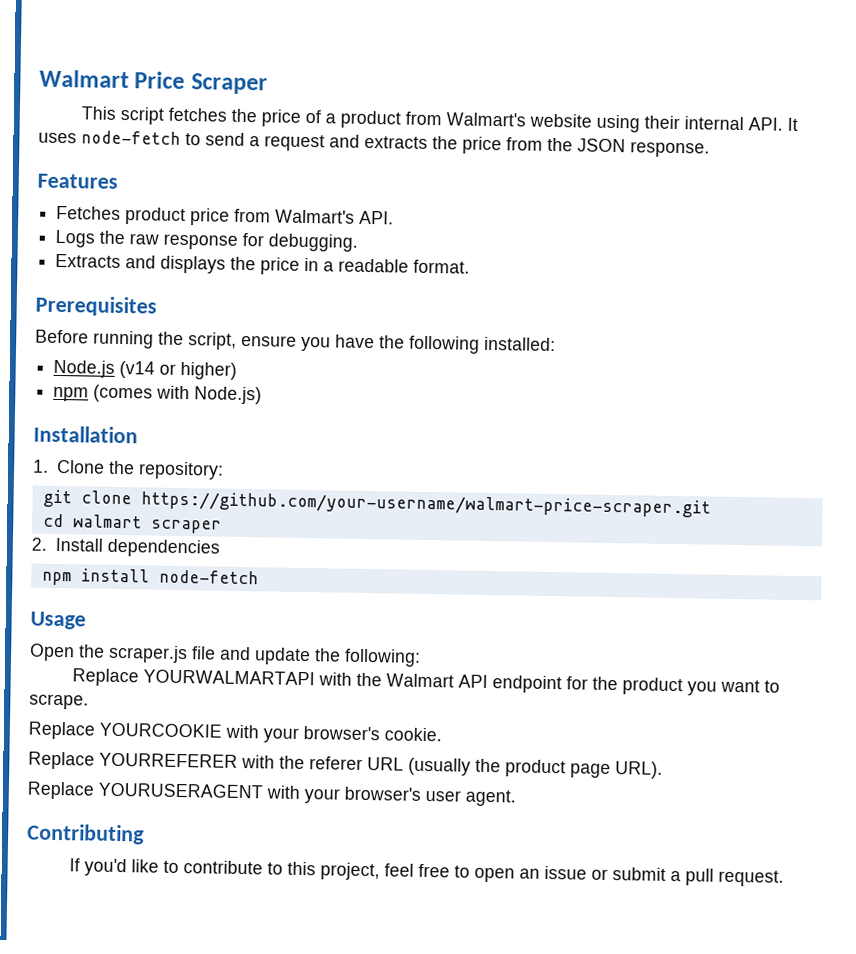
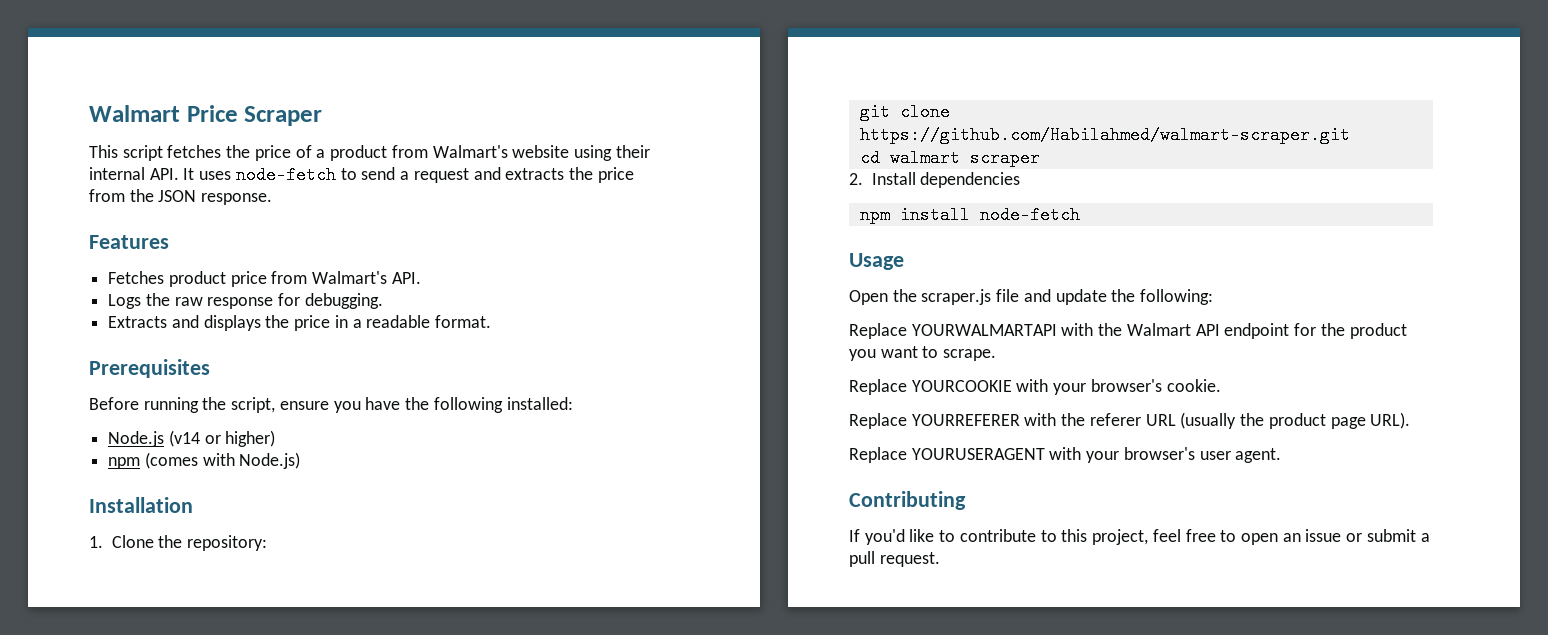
- git clone https://github.com/your-username/walmart-price-scraper.git
+ git clone https://github.com/Habilahmed/walmart-scraper.git

